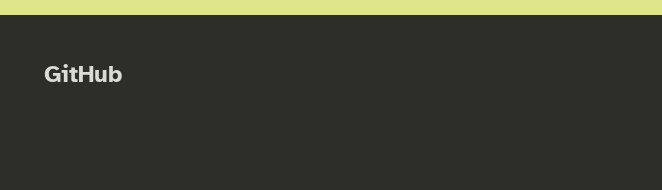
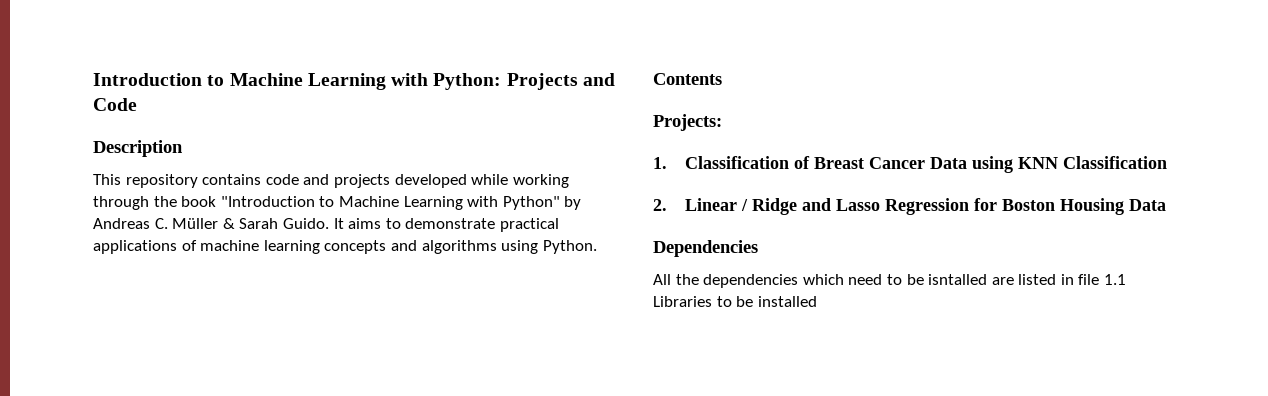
- GitHub
+ Introduction to Machine Learning with Python: Projects and Code
+ Description
+ This repository contains code and projects developed while working through the book "Introduction to Machine Learning with Python" by Andreas C. Müller & Sarah Guido. It aims to demonstrate practical applications of machine learning concepts and algorithms using Python.
+ Contents
+ Projects:
+ 1. Classification of Breast Cancer Data using KNN Classification
+ 2. Linear / Ridge and Lasso Regression for Boston Housing Data
+ Dependencies
+ All the dependencies which need to be isntalled are listed in file 1.1 Libraries to be installed

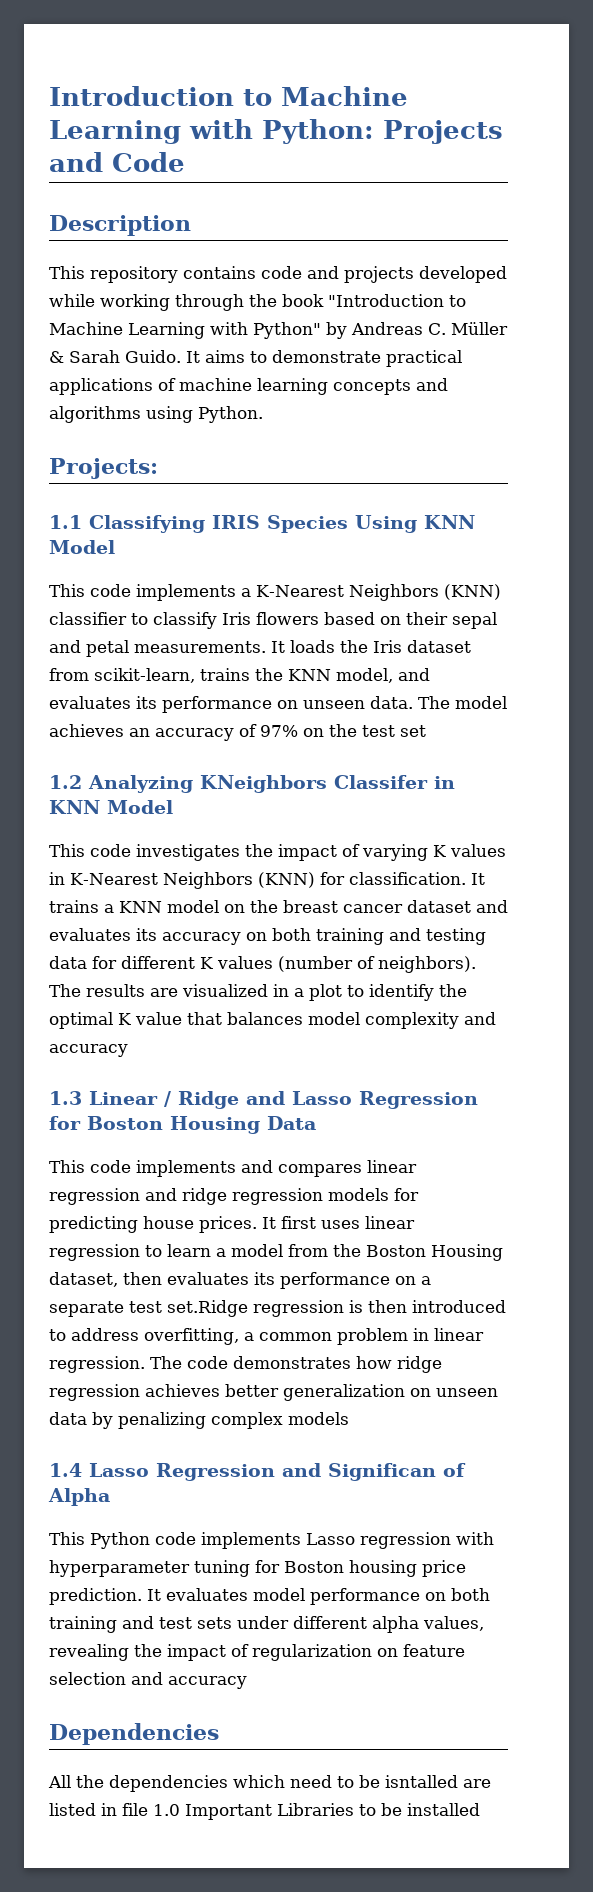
- Contents
- 1. Classification of Breast Cancer Data using KNN Classification
- 2. Linear / Ridge and Lasso Regression for Boston Housing Data
+ 1.1 Classifying IRIS Species Using KNN Model
+ This code implements a K-Nearest Neighbors (KNN) classifier to classify Iris flowers based on their sepal and petal measurements. It loads the Iris dataset from scikit-learn, trains the KNN model, and evaluates its performance on unseen data. The model achieves an accuracy of 97% on the test set
+ 1.2 Analyzing KNeighbors Classifer in KNN Model
+ This code investigates the impact of varying K values in K-Nearest Neighbors (KNN) for classification. It trains a KNN model on the breast cancer dataset and evaluates its accuracy on both training and testing data for different K values (number of neighbors). The results are visualized in a plot to identify the optimal K value that balances model complexity and accuracy
+ 1.3 Linear / Ridge and Lasso Regression for Boston Housing Data
+ This code implements and compares linear regression and ridge regression models for predicting house prices. It first uses linear regression to learn a model from the Boston Housing dataset, then evaluates its performance on a separate test set.Ridge regression is then introduced to address overfitting, a common problem in linear regression. The code demonstrates how ridge regression achieves better generalization on unseen data by penalizing complex models
+ 1.4 Lasso Regression and Significan of Alpha
+ This Python code implements Lasso regression with hyperparameter tuning for Boston housing price prediction. It evaluates model performance on both training and test sets under different alpha values, revealing the impact of regularization on feature selection and accuracy
- All the dependencies which need to be isntalled are listed in file 1.1 Libraries to be installed
+ All the dependencies which need to be isntalled are listed in file 1.0 Important Libraries to be installed

